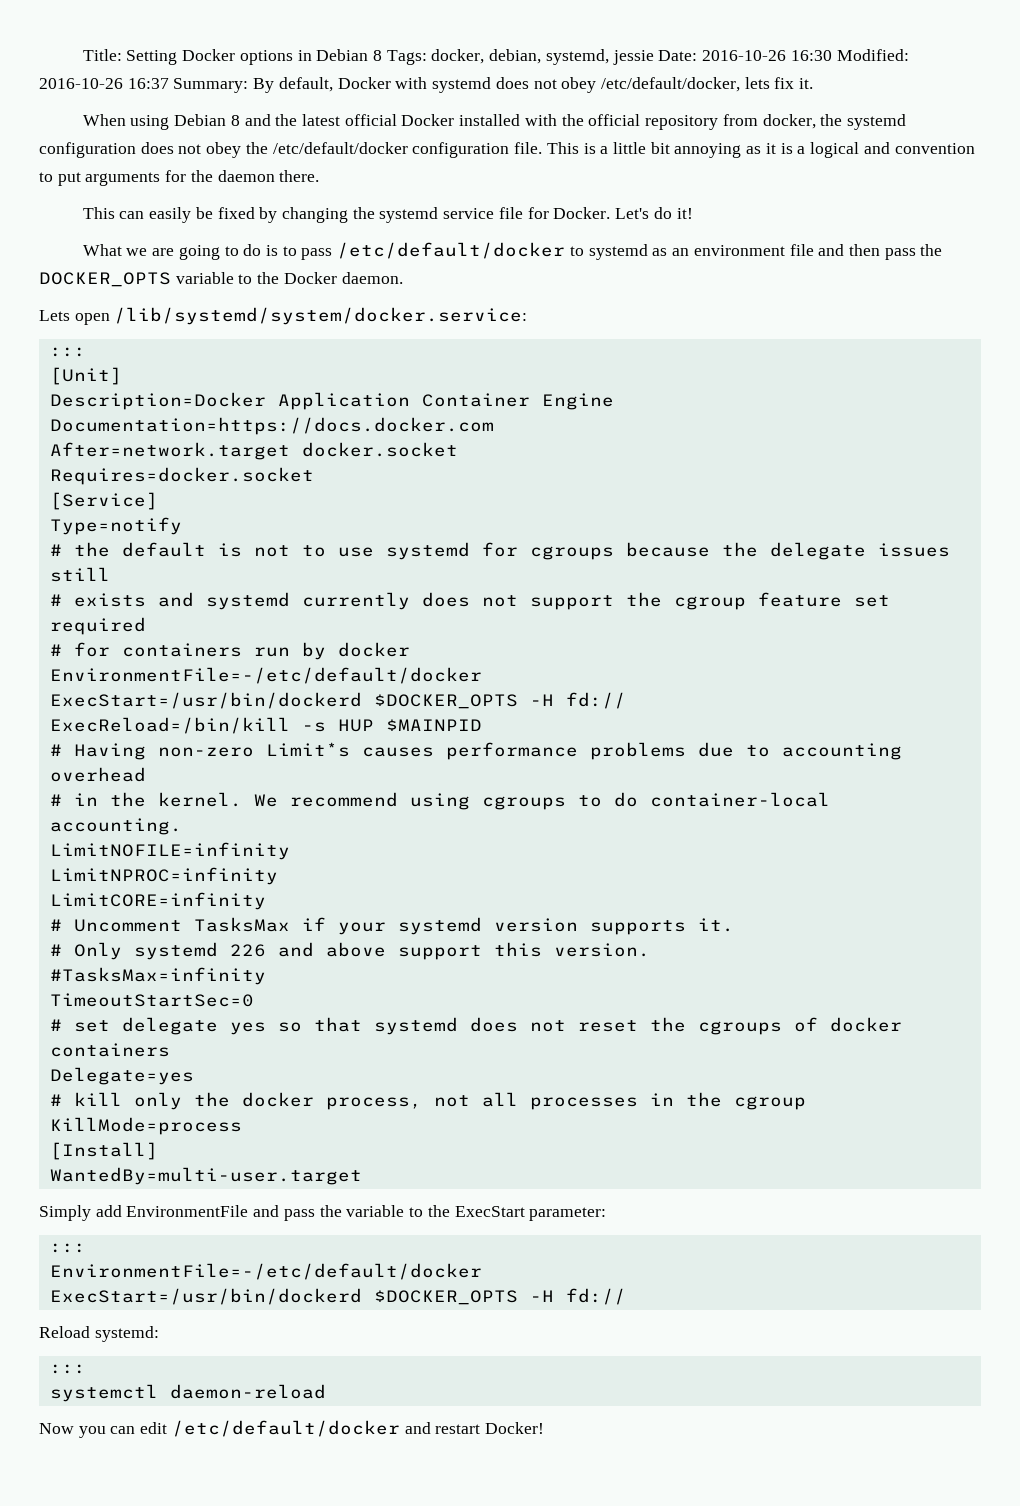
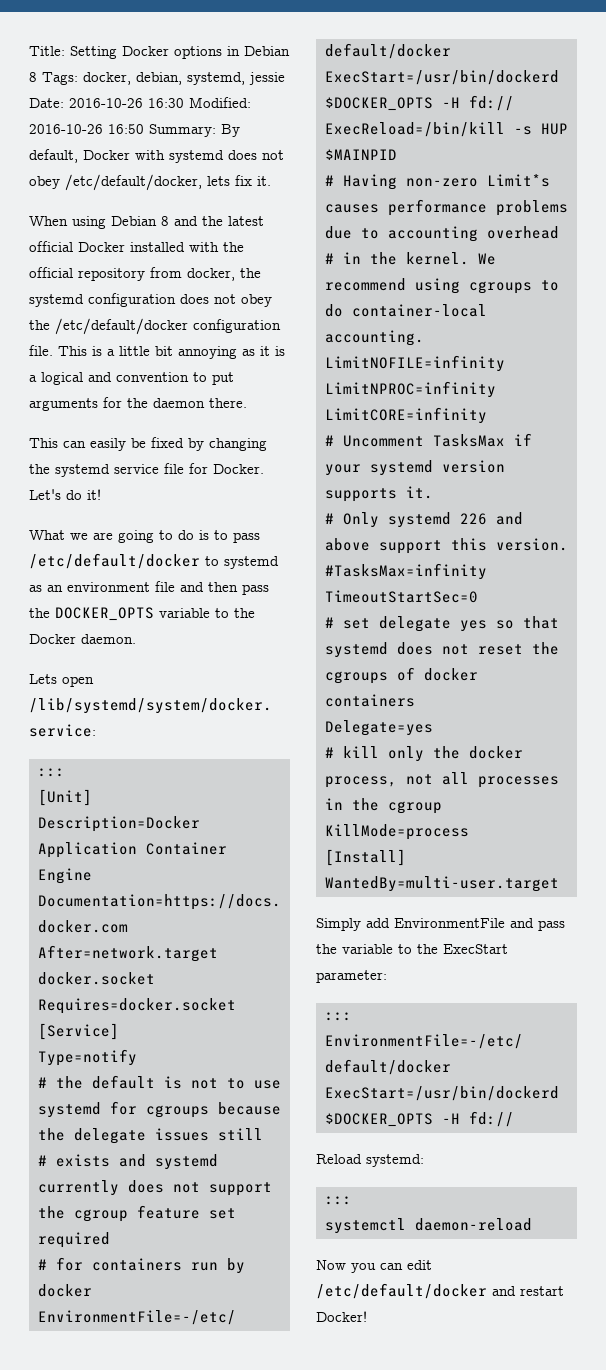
- Title: Setting Docker options in Debian 8 Tags: docker, debian, systemd, jessie Date: 2016-10-26 16:30 Modified: 2016-10-26 16:37 Summary: By default, Docker with systemd does not obey /etc/default/docker, lets fix it.
+ Title: Setting Docker options in Debian 8 Tags: docker, debian, systemd, jessie Date: 2016-10-26 16:30 Modified: 2016-10-26 16:50 Summary: By default, Docker with systemd does not obey /etc/default/docker, lets fix it.

